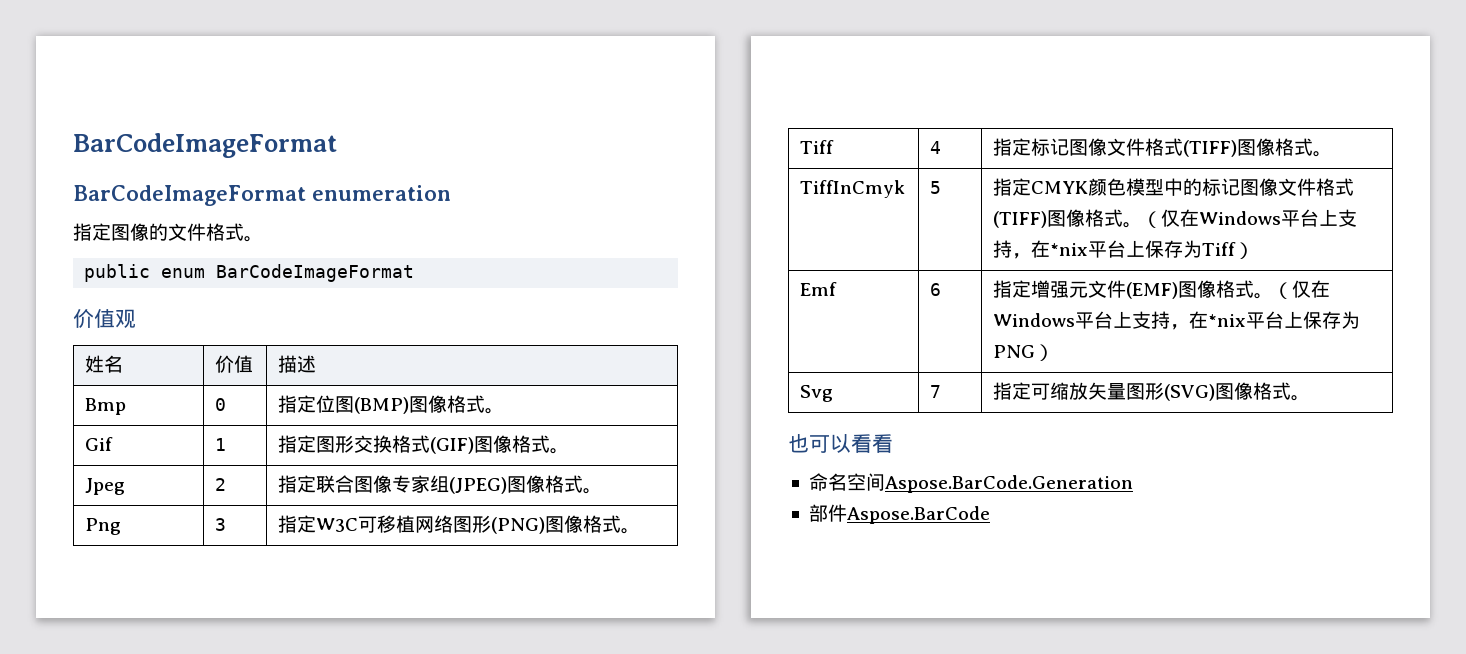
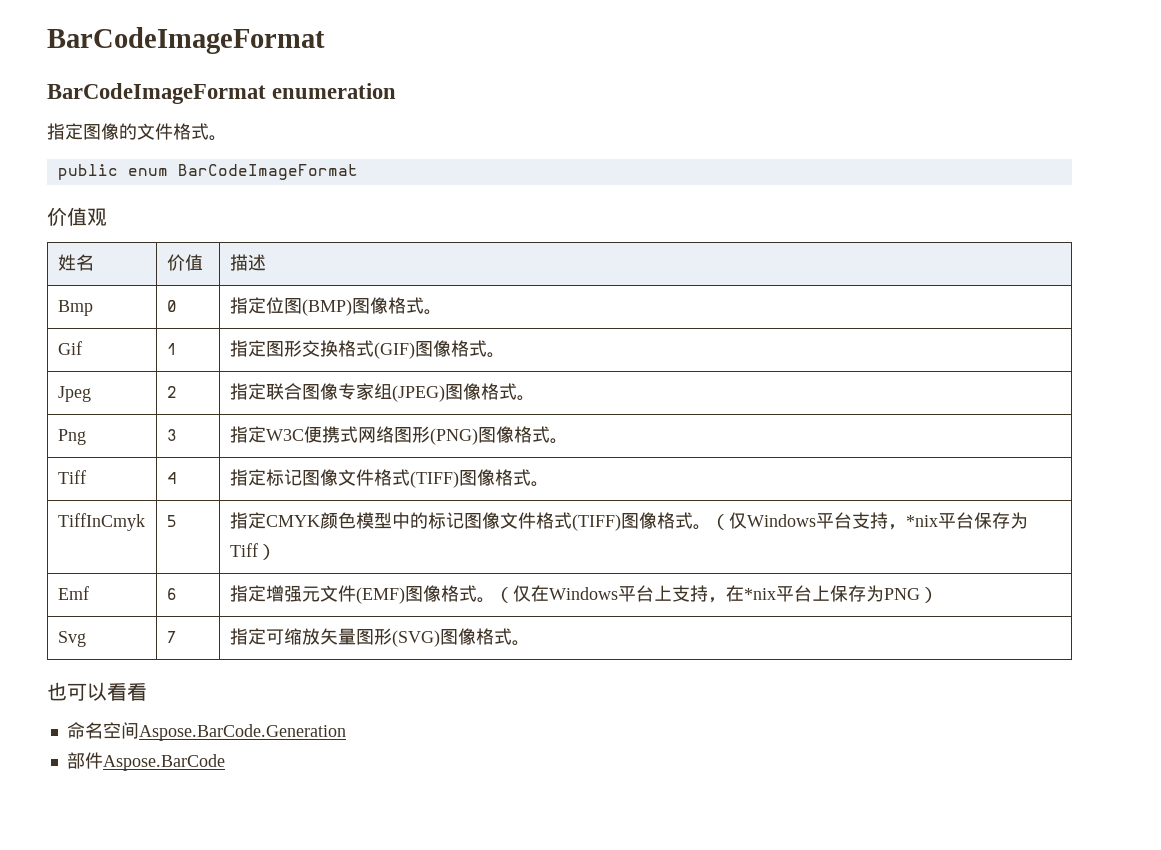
- Png | 3 | 指定W3C可移植网络图形(PNG)图像格式。
+ Png | 3 | 指定W3C便携式网络图形(PNG)图像格式。
- TiffInCmyk | 5 | 指定CMYK颜色模型中的标记图像文件格式(TIFF)图像格式。（仅在Windows平台上支持，在*nix平台上保存为Tiff）
+ TiffInCmyk | 5 | 指定CMYK颜色模型中的标记图像文件格式(TIFF)图像格式。（仅Windows平台支持，*nix平台保存为Tiff）

